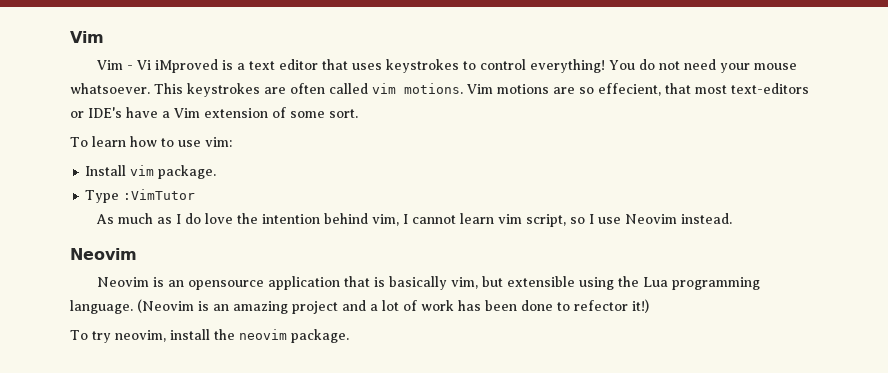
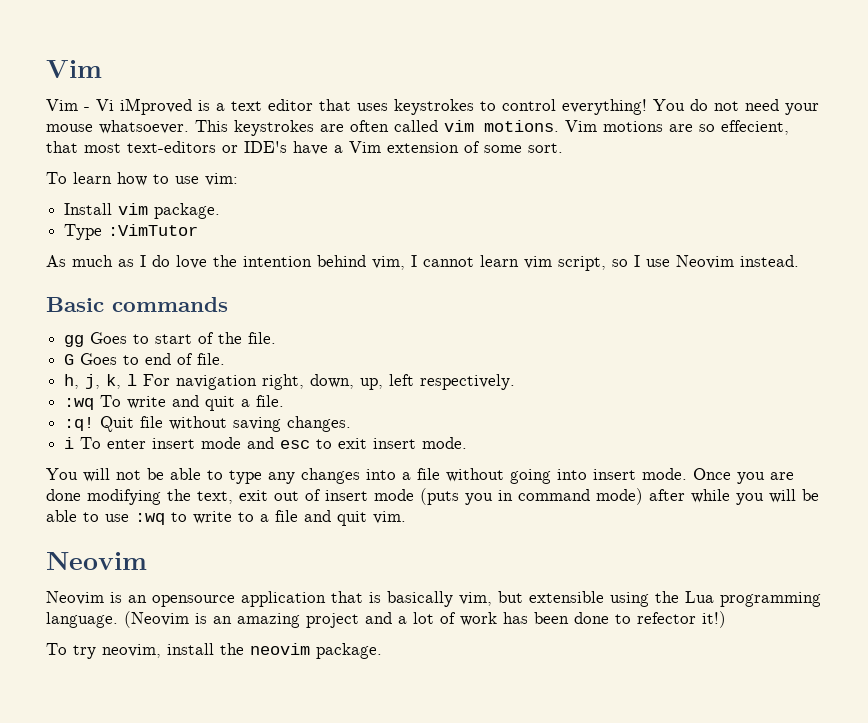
+ Basic commands
+ gg Goes to start of the file.
+ G Goes to end of file.
+ h, j, k, l For navigation right, down, up, left respectively.
+ :wq To write and quit a file.
+ :q! Quit file without saving changes.
+ i To enter insert mode and esc to exit insert mode.
+ You will not be able to type any changes into a file without going into insert mode. Once you are done modifying the text, exit out of insert mode (puts you in command mode) after while you will be able to use :wq to write to a file and quit vim.

